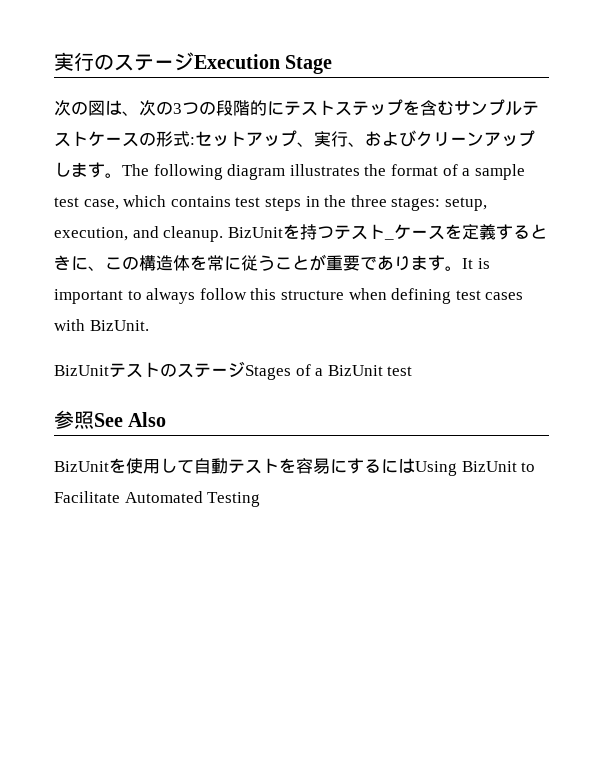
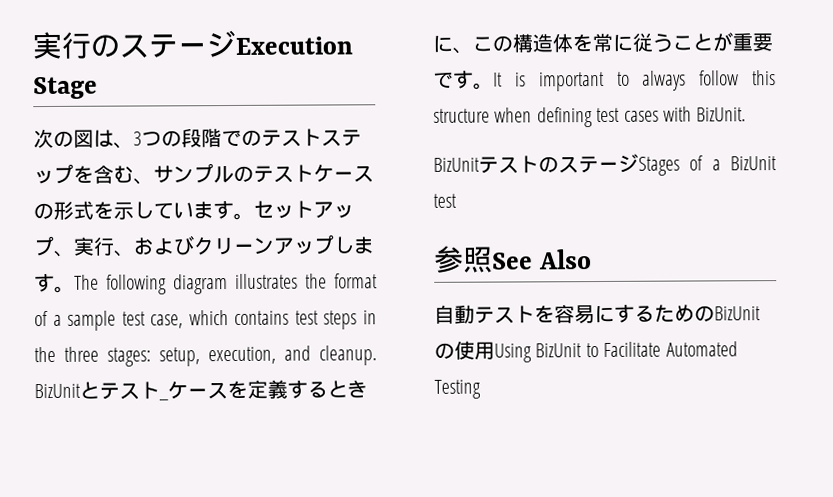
- 次の図は、次の3つの段階的にテストステップを含むサンプルテストケースの形式:セットアップ、実行、およびクリーンアップします。
+ 次の図は、3つの段階でのテストステップを含む、サンプルのテストケースの形式を示しています。セットアップ、実行、およびクリーンアップします。
- BizUnitを持つテスト_ケースを定義するときに、この構造体を常に従うことが重要であります。
+ BizUnitとテスト_ケースを定義するときに、この構造体を常に従うことが重要です。
- BizUnitを使用して自動テストを容易にするにはUsing BizUnit to Facilitate Automated Testing
+ 自動テストを容易にするためのBizUnitの使用Using BizUnit to Facilitate Automated Testing

